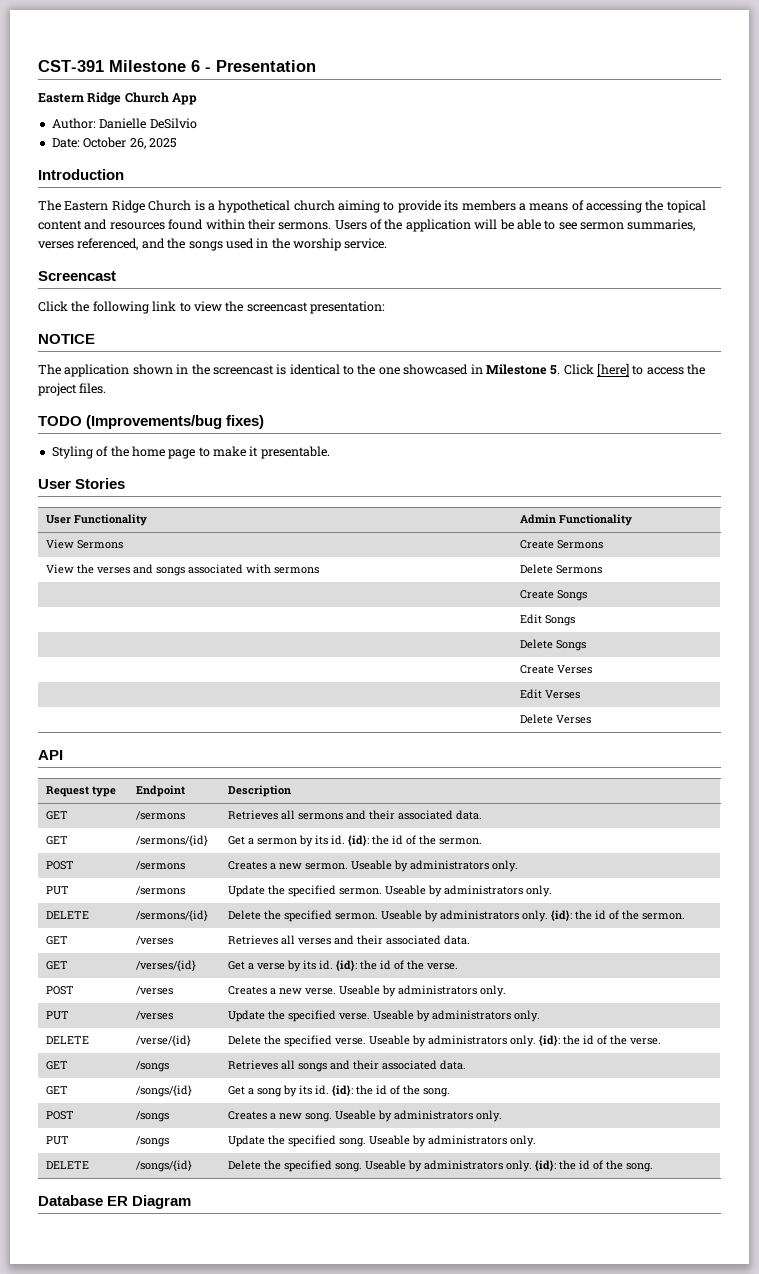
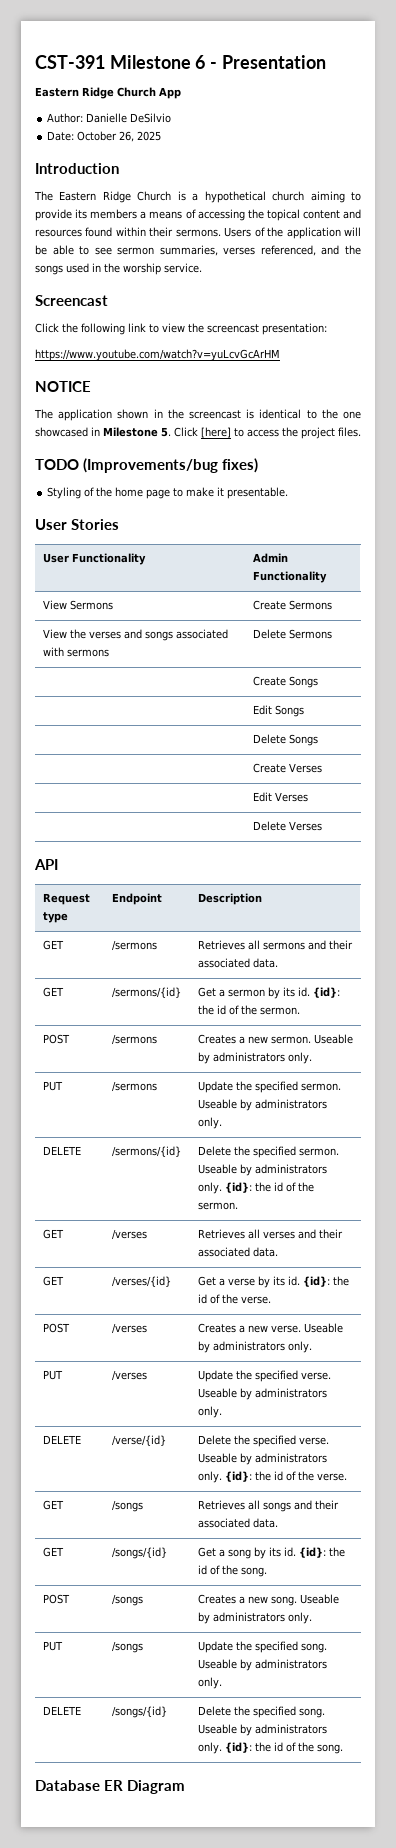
+ https://www.youtube.com/watch?v=yuLcvGcArHM

